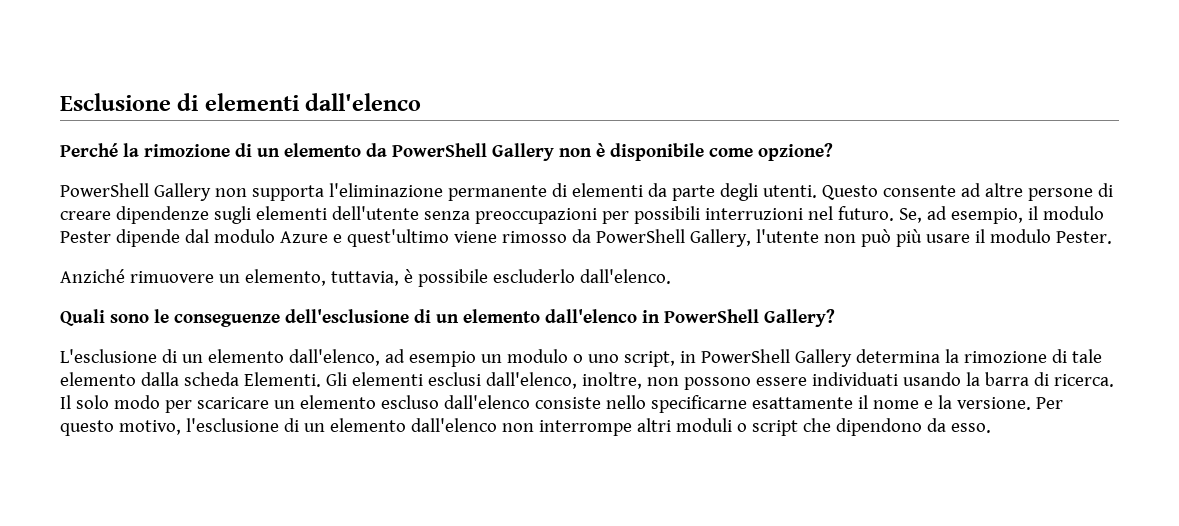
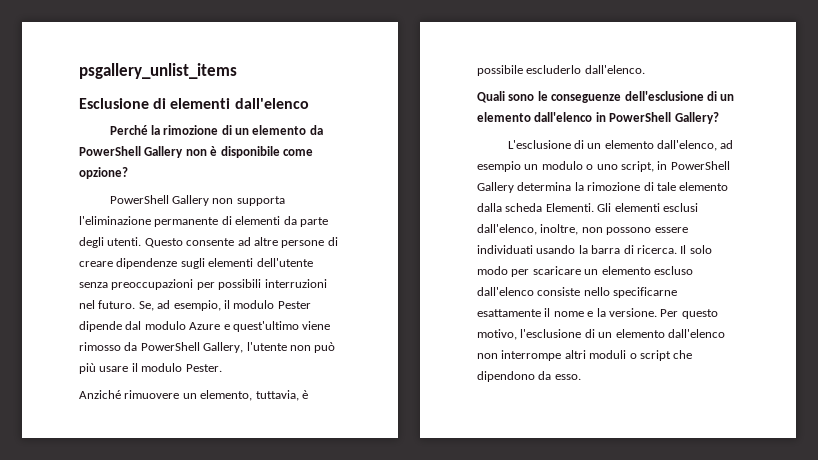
+ psgallery_unlist_items

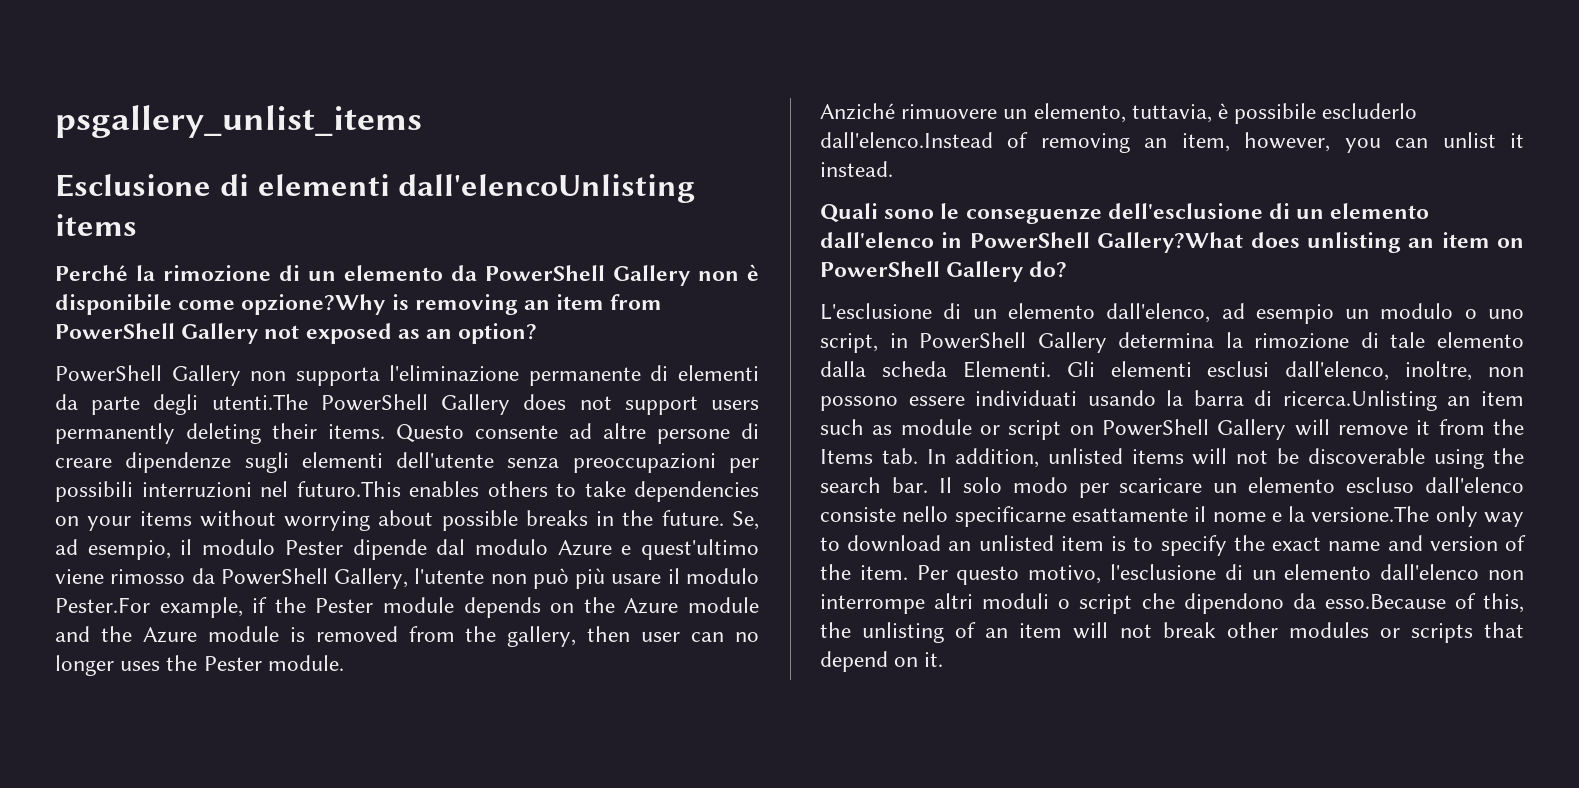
- Esclusione di elementi dall'elenco
+ Esclusione di elementi dall'elencoUnlisting items
- Perché la rimozione di un elemento da PowerShell Gallery non è disponibile come opzione?
+ Perché la rimozione di un elemento da PowerShell Gallery non è disponibile come opzione?Why is removing an item from PowerShell Gallery not exposed as an option?
- PowerShell Gallery non supporta l'eliminazione permanente di elementi da parte degli utenti.
+ PowerShell Gallery non supporta l'eliminazione permanente di elementi da parte degli utenti.The PowerShell Gallery does not support users permanently deleting their items.
- Questo consente ad altre persone di creare dipendenze sugli elementi dell'utente senza preoccupazioni per possibili interruzioni nel futuro.
+ Questo consente ad altre persone di creare dipendenze sugli elementi dell'utente senza preoccupazioni per possibili interruzioni nel futuro.This enables others to take dependencies on your items without worrying about possible breaks in the future.
- Se, ad esempio, il modulo Pester dipende dal modulo Azure e quest'ultimo viene rimosso da PowerShell Gallery, l'utente non può più usare il modulo Pester.
+ Se, ad esempio, il modulo Pester dipende dal modulo Azure e quest'ultimo viene rimosso da PowerShell Gallery, l'utente non può più usare il modulo Pester.For example, if the Pester module depends on the Azure module and the Azure module is removed from the gallery, then user can no longer uses the Pester module.
- Anziché rimuovere un elemento, tuttavia, è possibile escluderlo dall'elenco.
+ Anziché rimuovere un elemento, tuttavia, è possibile escluderlo dall'elenco.Instead of removing an item, however, you can unlist it instead.
- Quali sono le conseguenze dell'esclusione di un elemento dall'elenco in PowerShell Gallery?
+ Quali sono le conseguenze dell'esclusione di un elemento dall'elenco in PowerShell Gallery?What does unlisting an item on PowerShell Gallery do?
- Gli elementi esclusi dall'elenco, inoltre, non possono essere individuati usando la barra di ricerca.
+ Gli elementi esclusi dall'elenco, inoltre, non possono essere individuati usando la barra di ricerca.Unlisting an item such as module or script on PowerShell Gallery will remove it from the Items tab. In addition, unlisted items will not be discoverable using the search bar.
- Il solo modo per scaricare un elemento escluso dall'elenco consiste nello specificarne esattamente il nome e la versione.
+ Il solo modo per scaricare un elemento escluso dall'elenco consiste nello specificarne esattamente il nome e la versione.The only way to download an unlisted item is to specify the exact name and version of the item.
- Per questo motivo, l'esclusione di un elemento dall'elenco non interrompe altri moduli o script che dipendono da esso.
+ Per questo motivo, l'esclusione di un elemento dall'elenco non interrompe altri moduli o script che dipendono da esso.Because of this, the unlisting of an item will not break other modules or scripts that depend on it.

